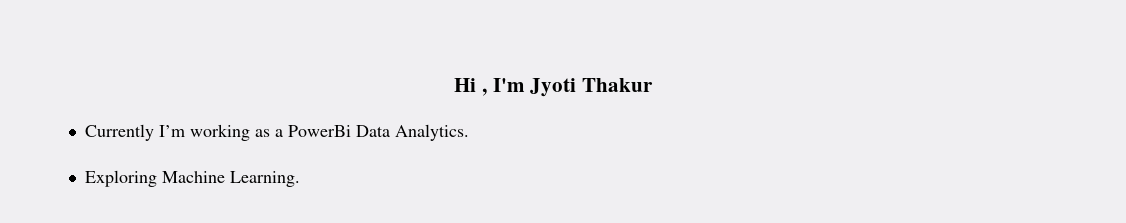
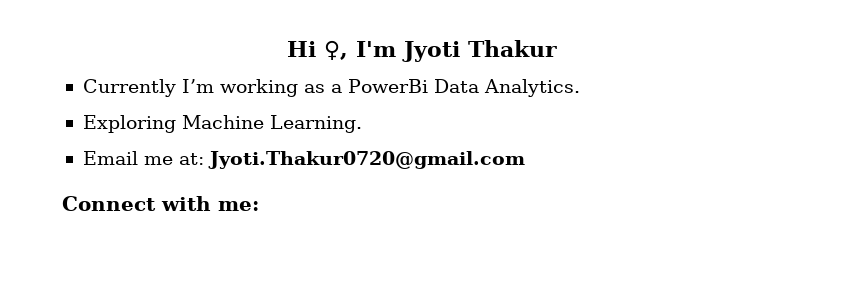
- Hi , I'm Jyoti Thakur
+ Hi ♀, I'm Jyoti Thakur
+ Email me at: Jyoti.Thakur0720@gmail.com
+ Connect with me:

